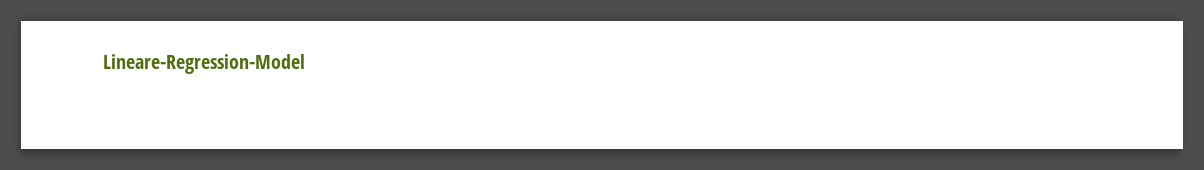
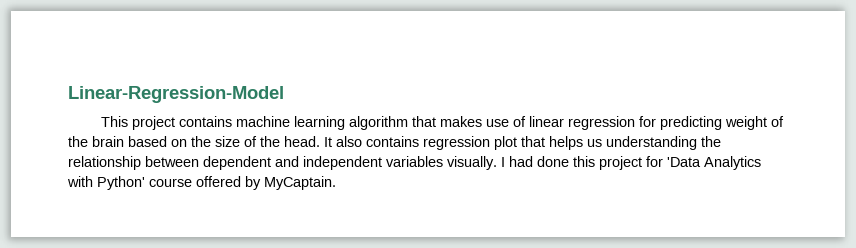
- Lineare-Regression-Model
+ Linear-Regression-Model
+ This project contains machine learning algorithm that makes use of linear regression for predicting weight of the brain based on the size of the head. It also contains regression plot that helps us understanding the relationship between dependent and independent variables visually. I had done this project for 'Data Analytics with Python' course offered by MyCaptain.

